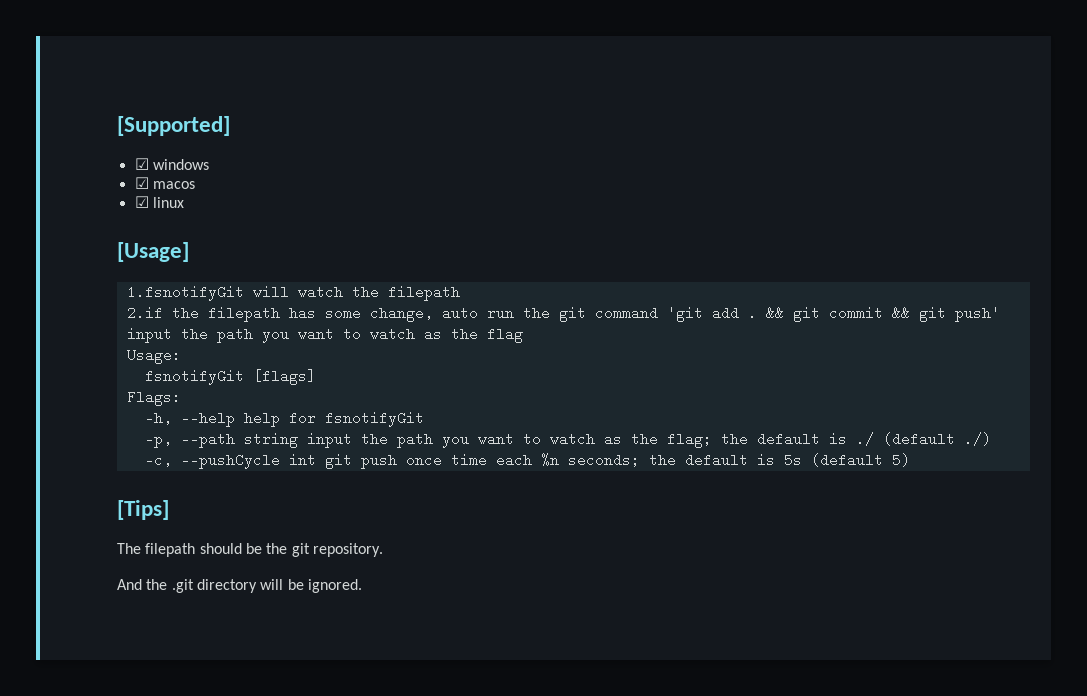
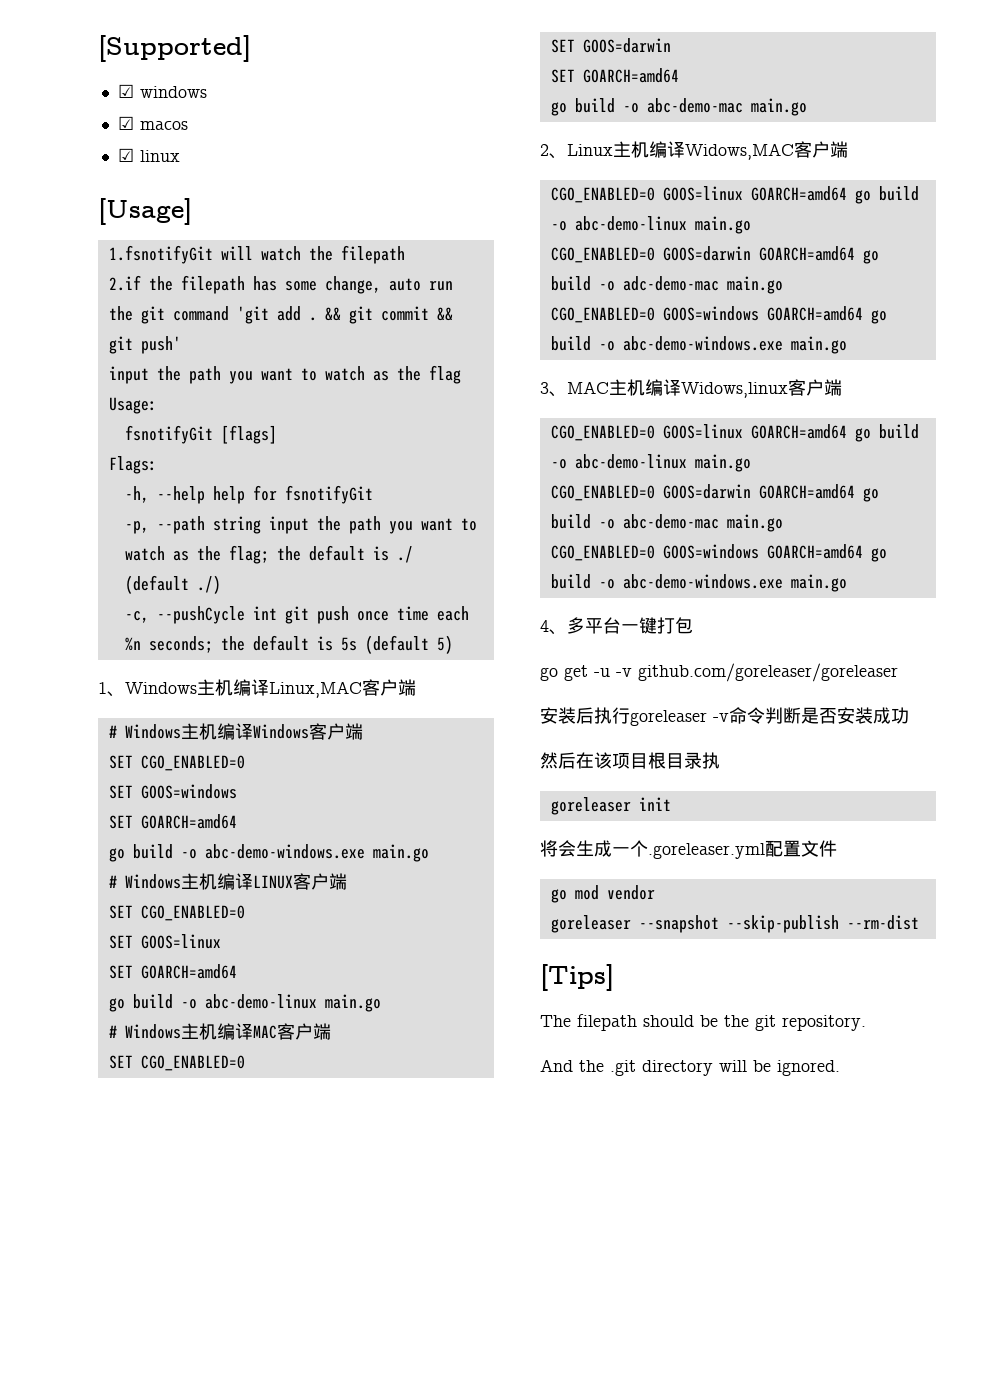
+ 1、Windows主机编译Linux,MAC客户端
+ # Windows主机编译Windows客户端
+ SET CGO_ENABLED=0
+ SET GOOS=windows
+ SET GOARCH=amd64
+ go build -o abc-demo-windows.exe main.go
+ # Windows主机编译LINUX客户端
+ SET CGO_ENABLED=0
+ SET GOOS=linux
+ SET GOARCH=amd64
+ go build -o abc-demo-linux main.go
+ # Windows主机编译MAC客户端
+ SET CGO_ENABLED=0
+ SET GOOS=darwin
+ SET GOARCH=amd64
+ go build -o abc-demo-mac main.go
+ 2、Linux主机编译Widows,MAC客户端
+ CGO_ENABLED=0 GOOS=linux GOARCH=amd64 go build -o abc-demo-linux main.go
+ CGO_ENABLED=0 GOOS=darwin GOARCH=amd64 go build -o adc-demo-mac main.go
+ CGO_ENABLED=0 GOOS=windows GOARCH=amd64 go build -o abc-demo-windows.exe main.go
+ 3、MAC主机编译Widows,linux客户端
+ CGO_ENABLED=0 GOOS=linux GOARCH=amd64 go build -o abc-demo-linux main.go
+ CGO_ENABLED=0 GOOS=darwin GOARCH=amd64 go build -o abc-demo-mac main.go
+ CGO_ENABLED=0 GOOS=windows GOARCH=amd64 go build -o abc-demo-windows.exe main.go
+ 4、多平台一键打包
+ go get -u -v github.com/goreleaser/goreleaser
+ 安装后执行goreleaser -v命令判断是否安装成功
+ 然后在该项目根目录执
+ goreleaser init
+ 将会生成一个.goreleaser.yml配置文件
+ go mod vendor
+ goreleaser --snapshot --skip-publish --rm-dist

